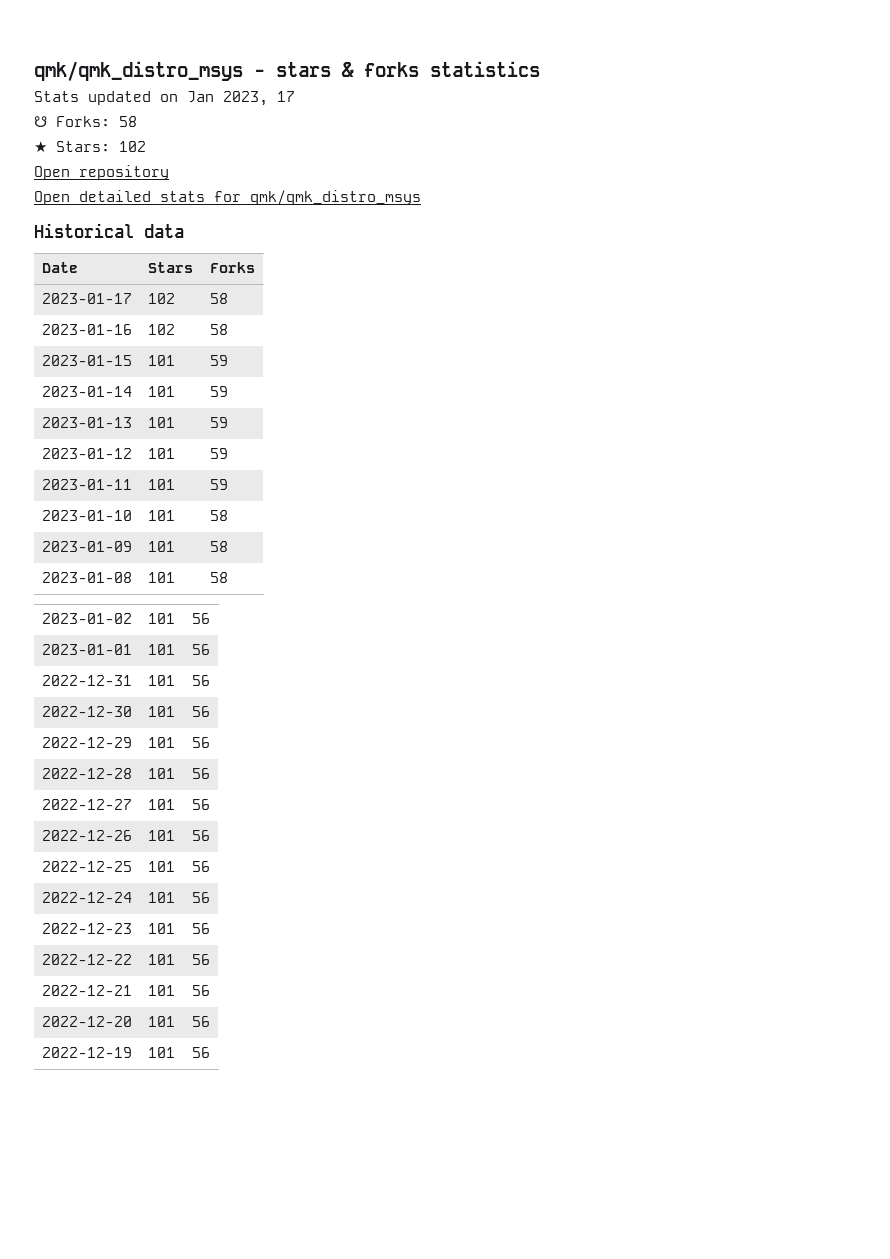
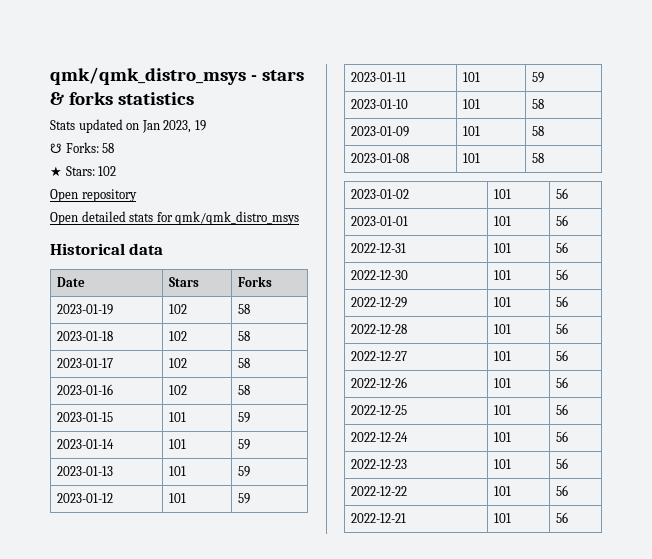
- Stats updated on Jan 2023, 17
+ Stats updated on Jan 2023, 19
+ 2023-01-19 | 102 | 58
+ 2023-01-18 | 102 | 58
- 2022-12-20 | 101 | 56
- 2022-12-19 | 101 | 56

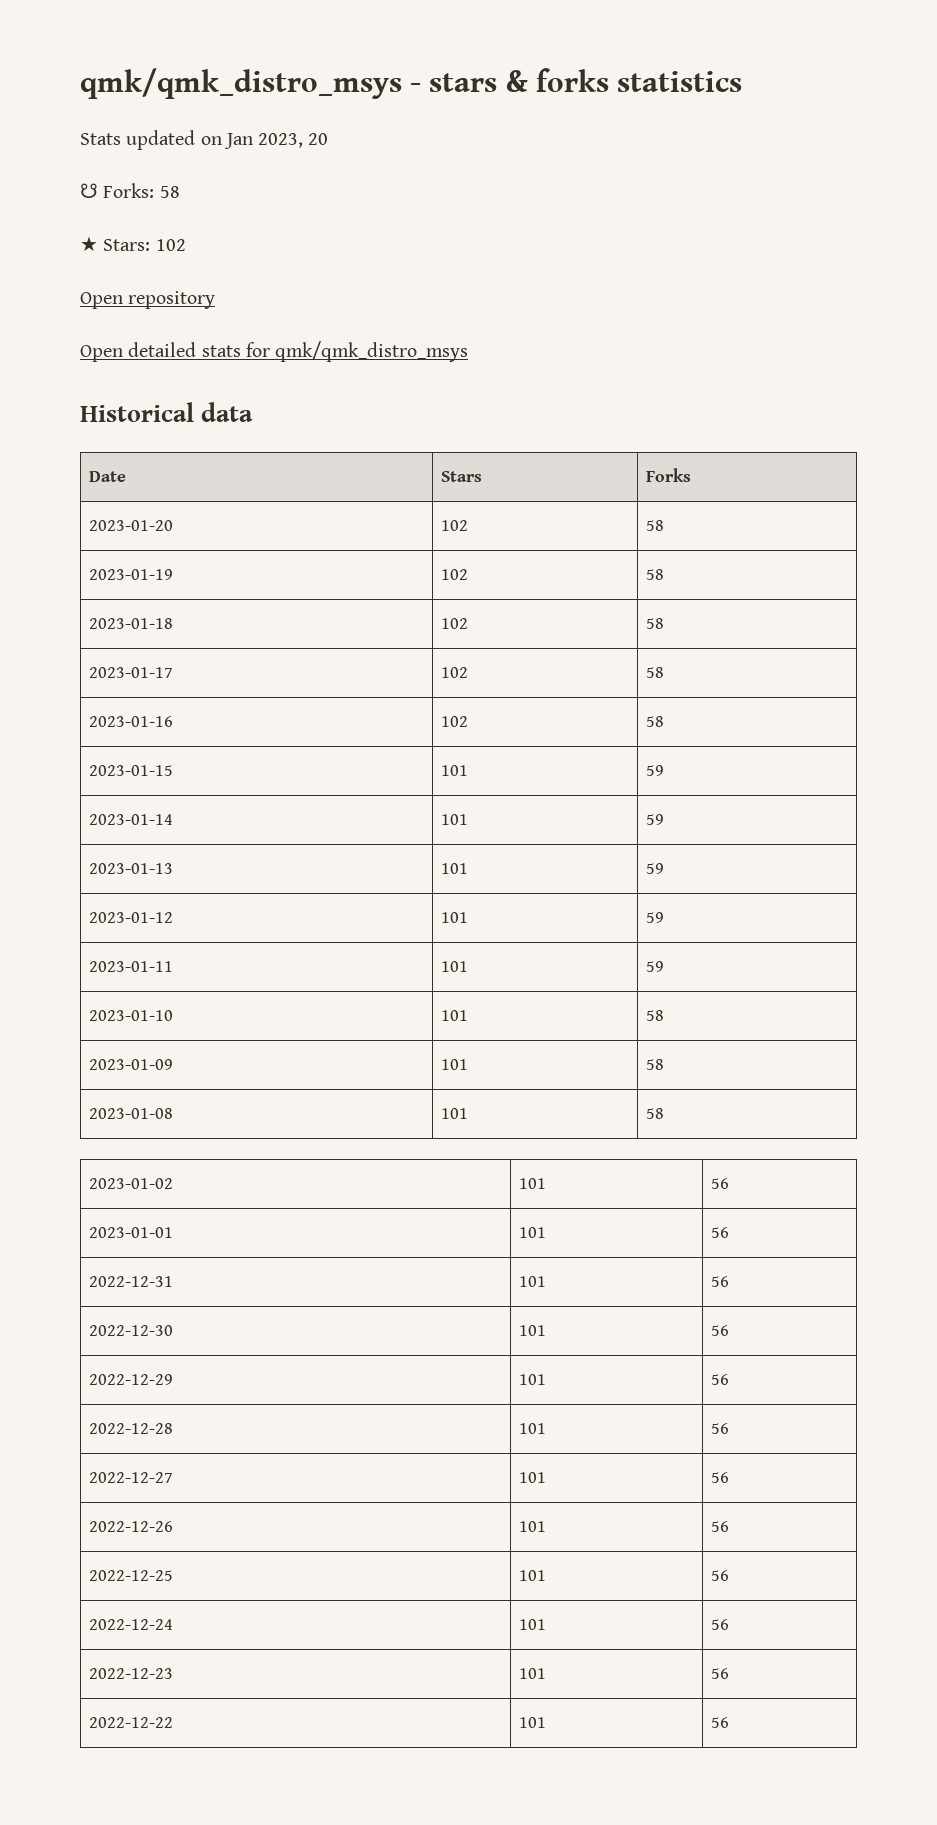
- Stats updated on Jan 2023, 19
+ Stats updated on Jan 2023, 20
+ 2023-01-20 | 102 | 58
- 2022-12-21 | 101 | 56

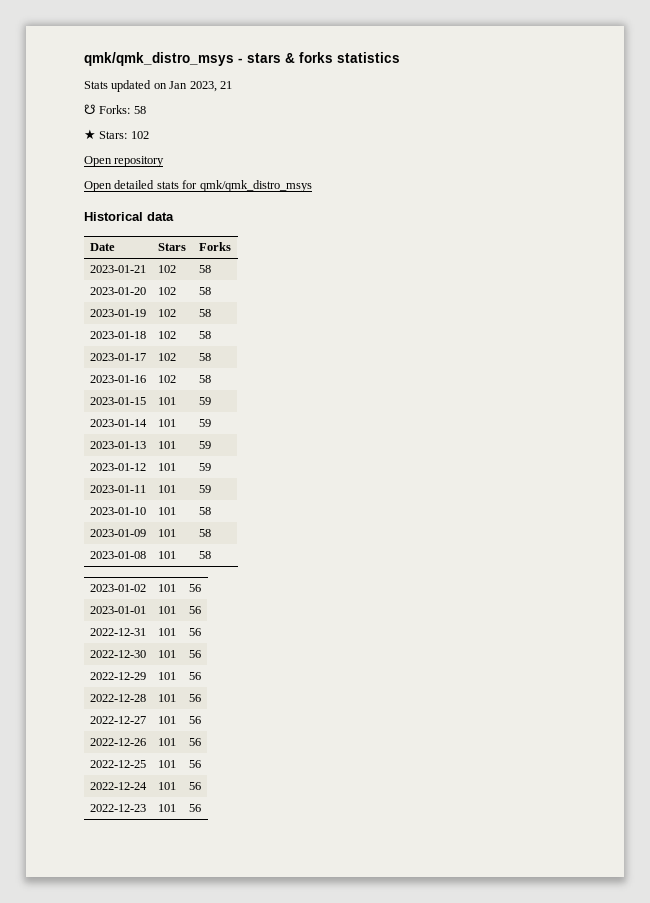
- Stats updated on Jan 2023, 20
+ Stats updated on Jan 2023, 21
+ 2023-01-21 | 102 | 58
- 2022-12-22 | 101 | 56

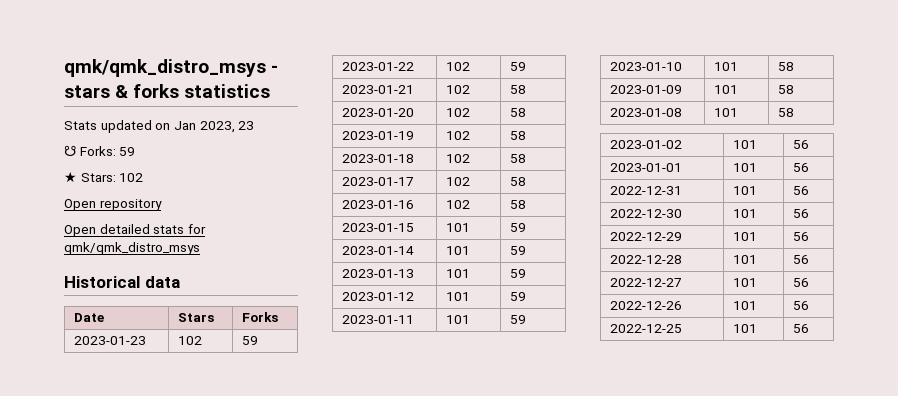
- Stats updated on Jan 2023, 21
+ Stats updated on Jan 2023, 23
- ☋ Forks: 58
+ ☋ Forks: 59
+ 2023-01-23 | 102 | 59
+ 2023-01-22 | 102 | 59
- 2022-12-24 | 101 | 56
- 2022-12-23 | 101 | 56

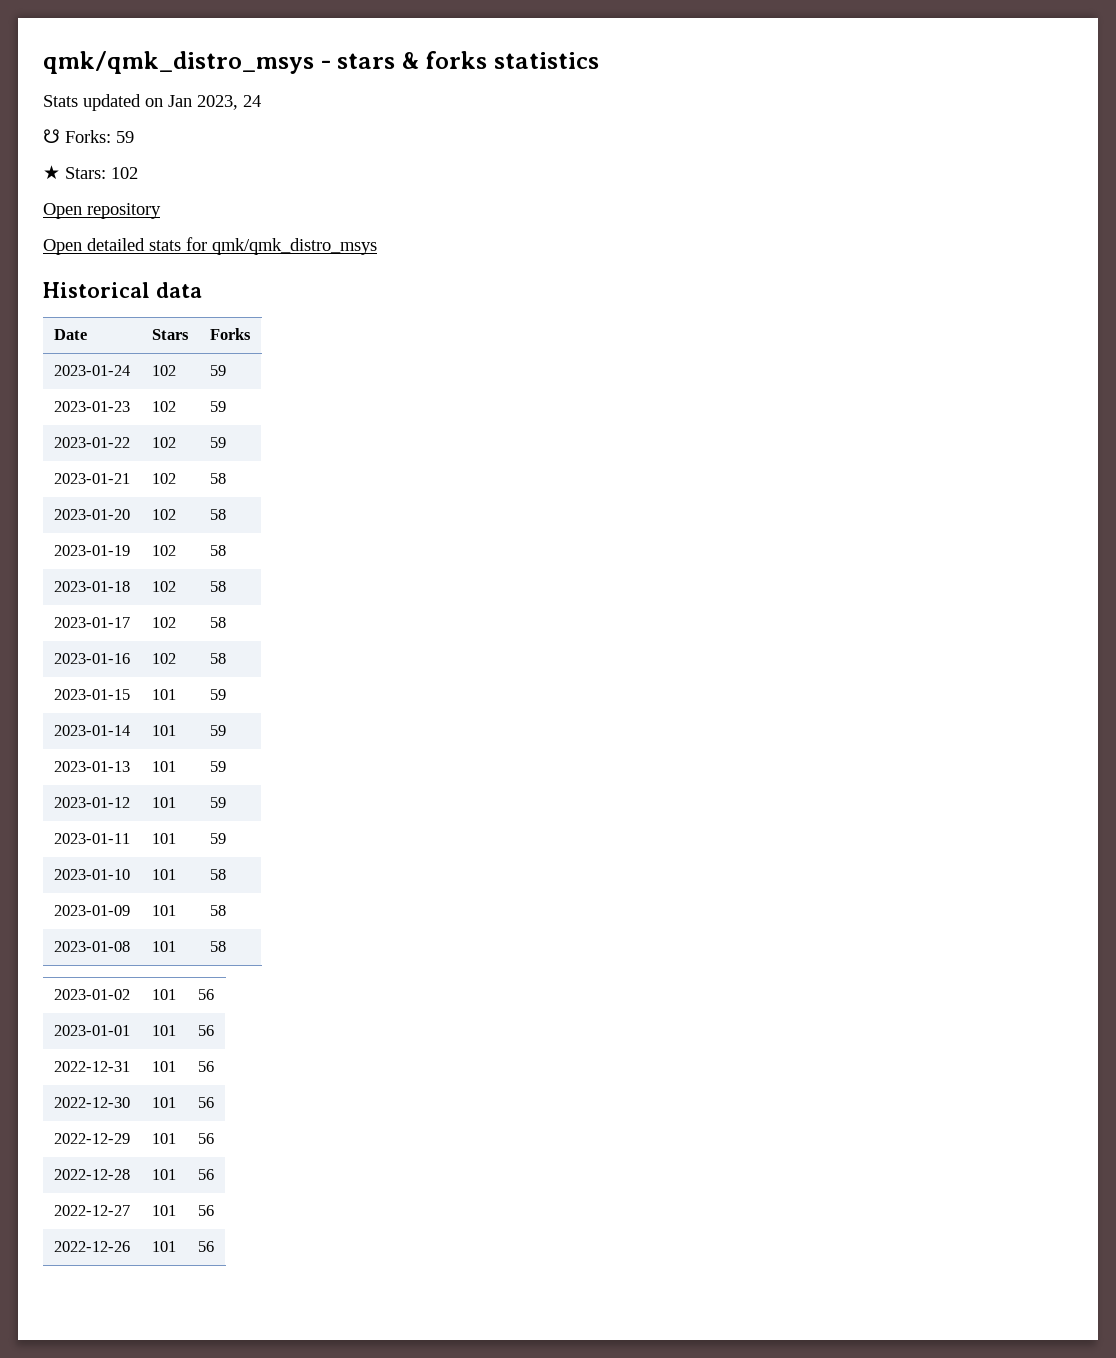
- Stats updated on Jan 2023, 23
+ Stats updated on Jan 2023, 24
+ 2023-01-24 | 102 | 59
- 2022-12-25 | 101 | 56

